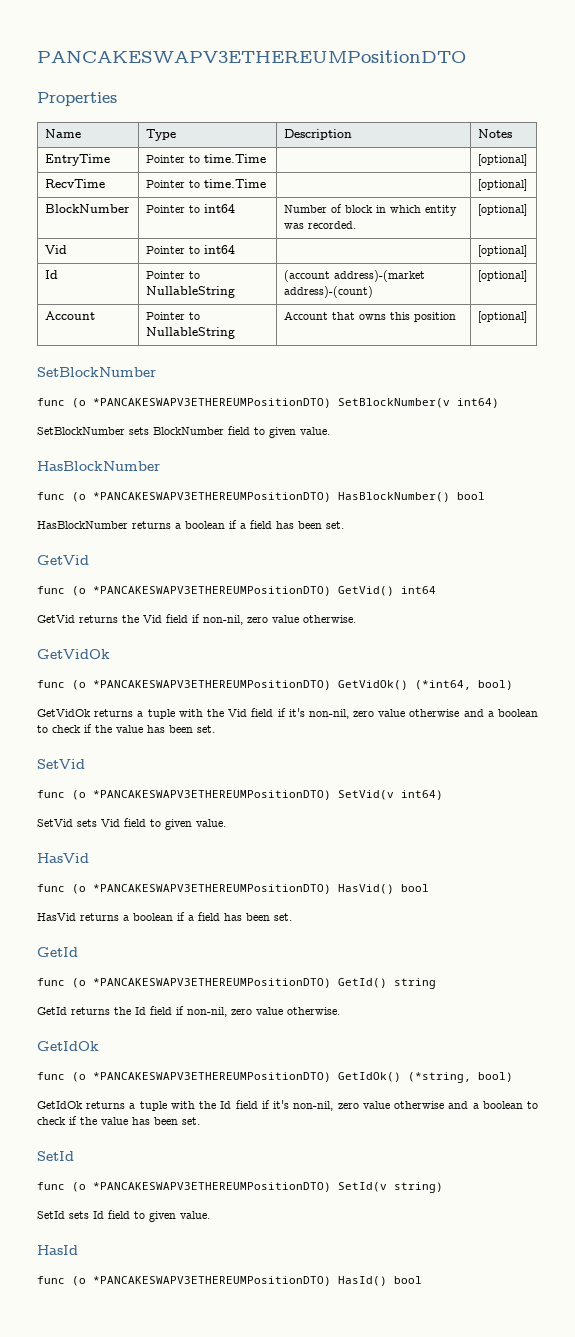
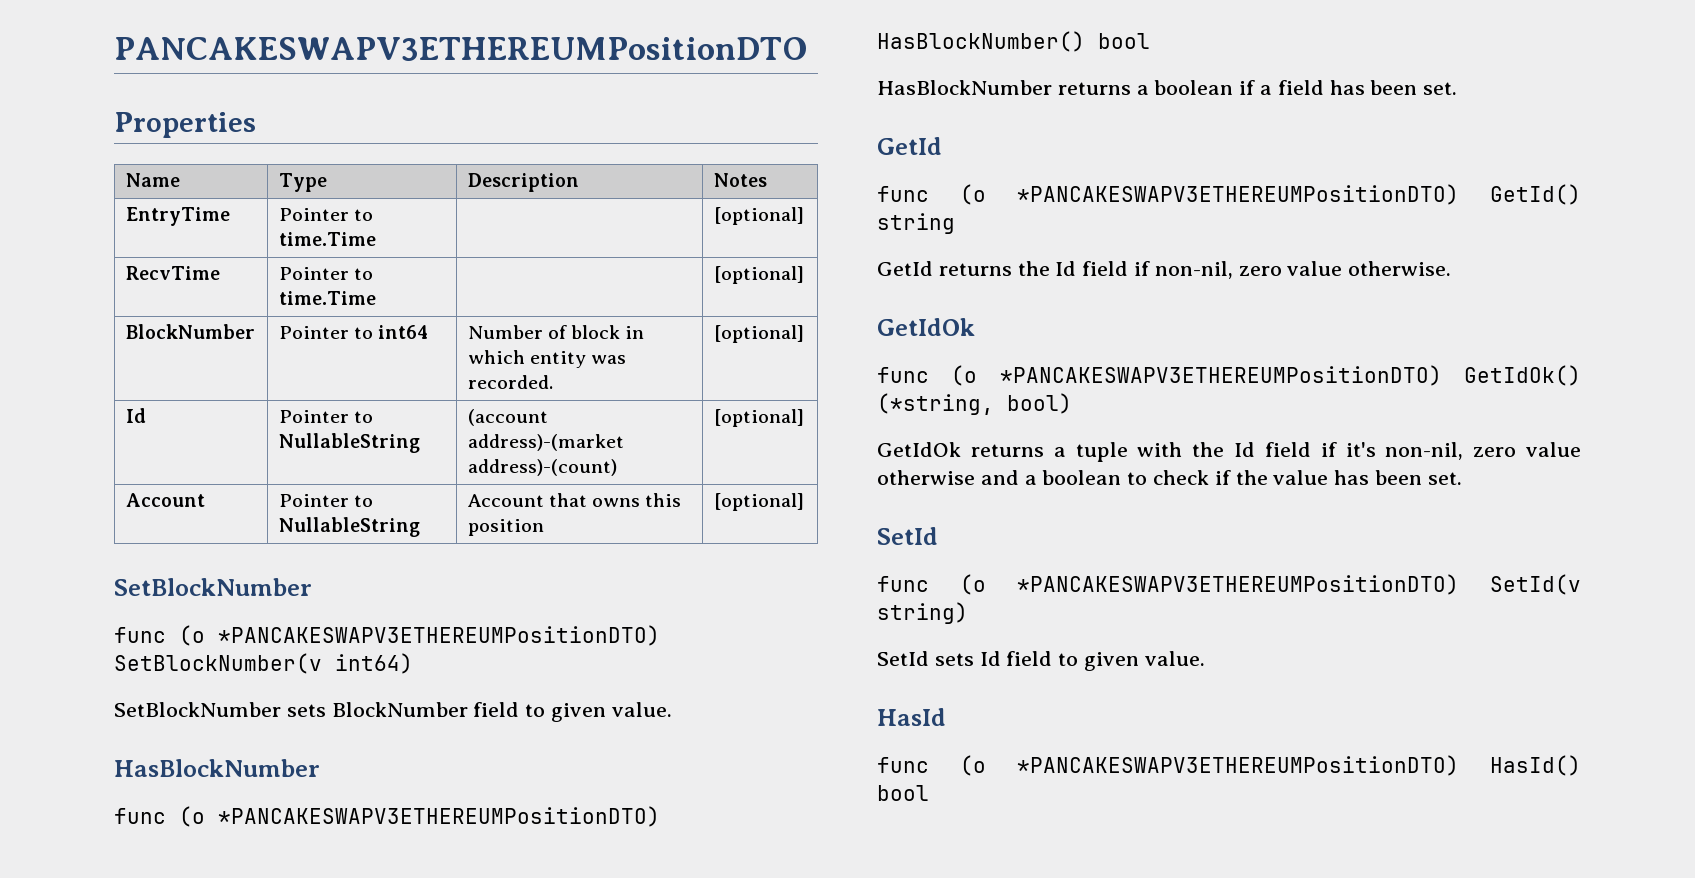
- Vid | Pointer to int64 | | [optional]
  HasBlockNumber returns a boolean if a field has been set.
- GetVid
- func (o *PANCAKESWAPV3ETHEREUMPositionDTO) GetVid() int64
- GetVid returns the Vid field if non-nil, zero value otherwise.
- GetVidOk
- func (o *PANCAKESWAPV3ETHEREUMPositionDTO) GetVidOk() (*int64, bool)
- GetVidOk returns a tuple with the Vid field if it's non-nil, zero value otherwise and a boolean to check if the value has been set.
- SetVid
- func (o *PANCAKESWAPV3ETHEREUMPositionDTO) SetVid(v int64)
- SetVid sets Vid field to given value.
- HasVid
- func (o *PANCAKESWAPV3ETHEREUMPositionDTO) HasVid() bool
- HasVid returns a boolean if a field has been set.

